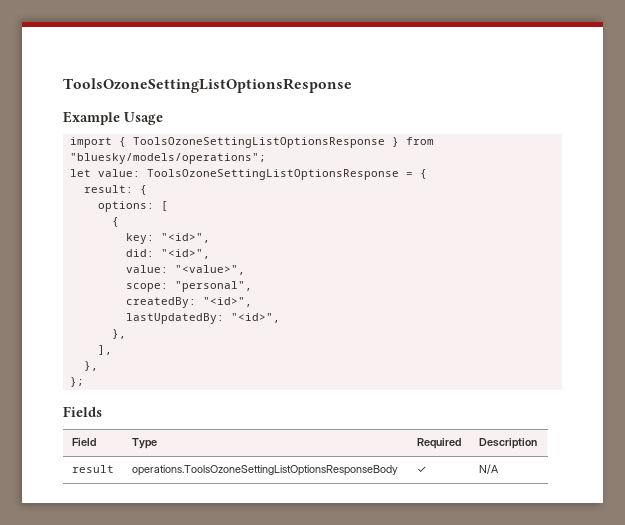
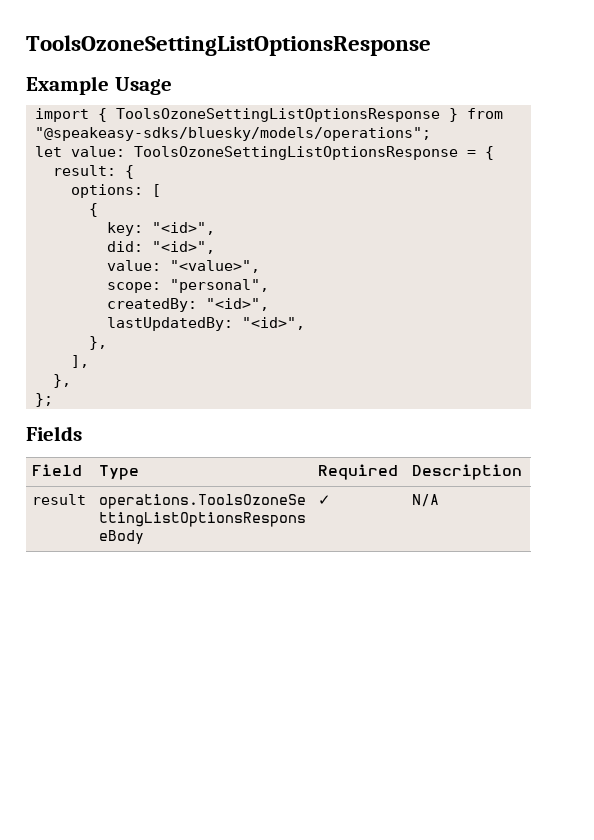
- import { ToolsOzoneSettingListOptionsResponse } from "bluesky/models/operations";
+ import { ToolsOzoneSettingListOptionsResponse } from "@speakeasy-sdks/bluesky/models/operations";

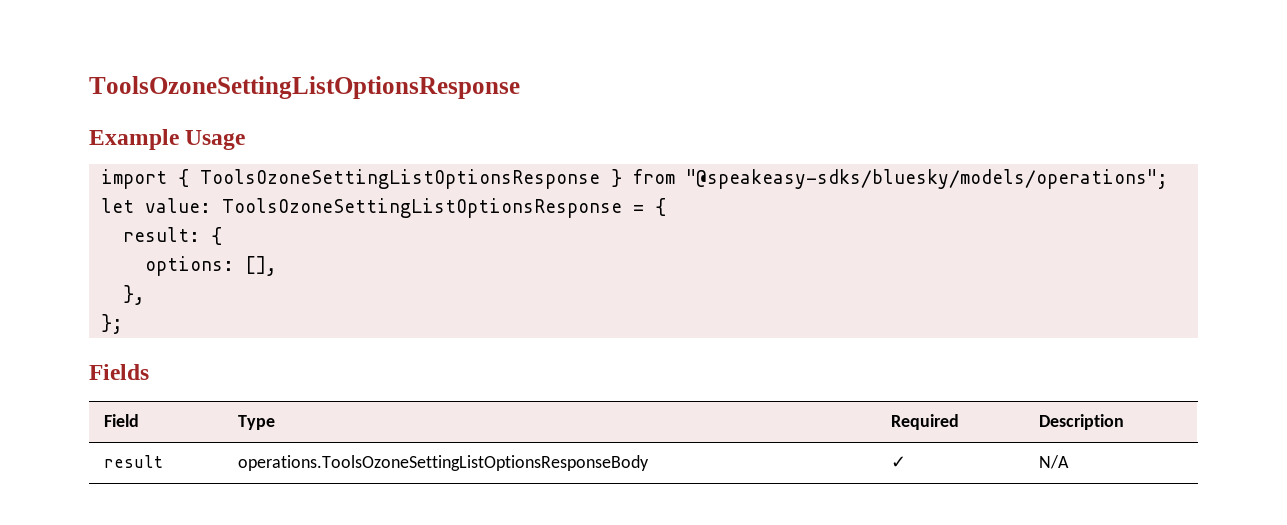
- options: [
- {
- key: "<id>",
- did: "<id>",
- value: "<value>",
- scope: "personal",
- createdBy: "<id>",
- lastUpdatedBy: "<id>",
- },
- ],
+ options: [],

